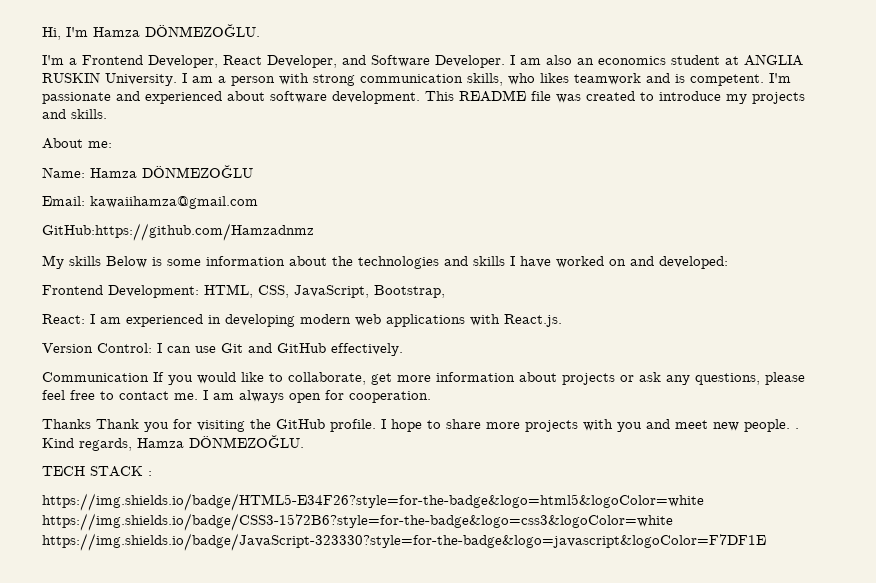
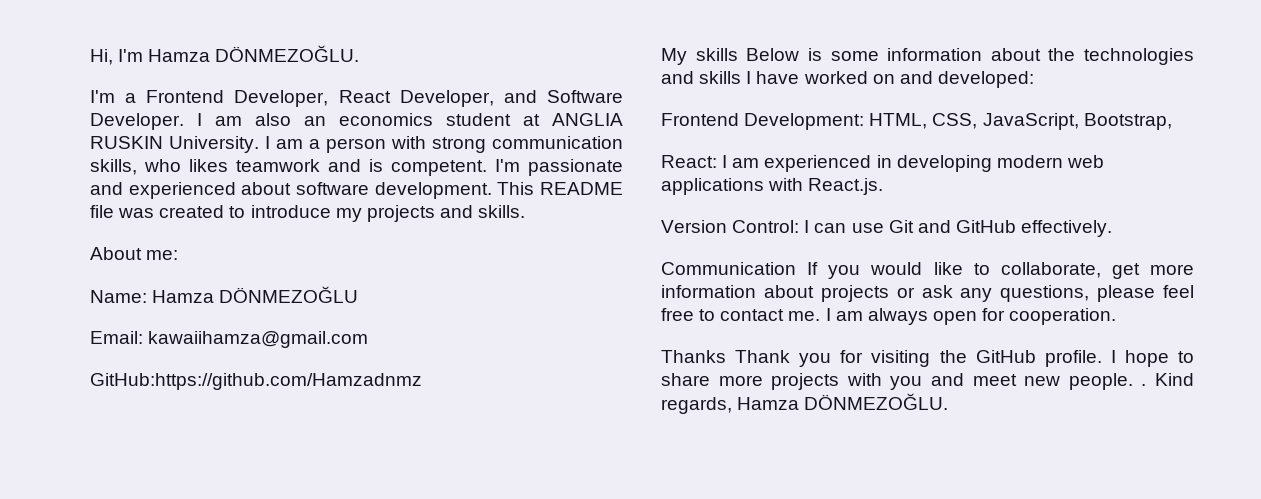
- TECH STACK :
- https://img.shields.io/badge/HTML5-E34F26?style=for-the-badge&logo=html5&logoColor=white https://img.shields.io/badge/CSS3-1572B6?style=for-the-badge&logo=css3&logoColor=white https://img.shields.io/badge/JavaScript-323330?style=for-the-badge&logo=javascript&logoColor=F7DF1E

